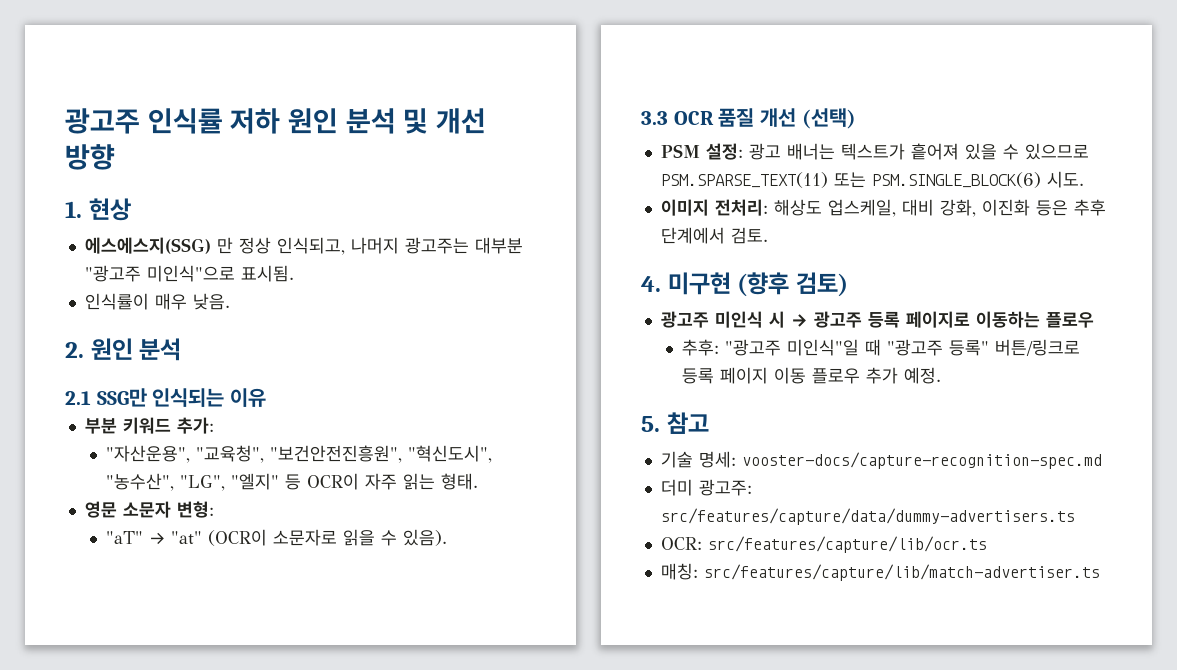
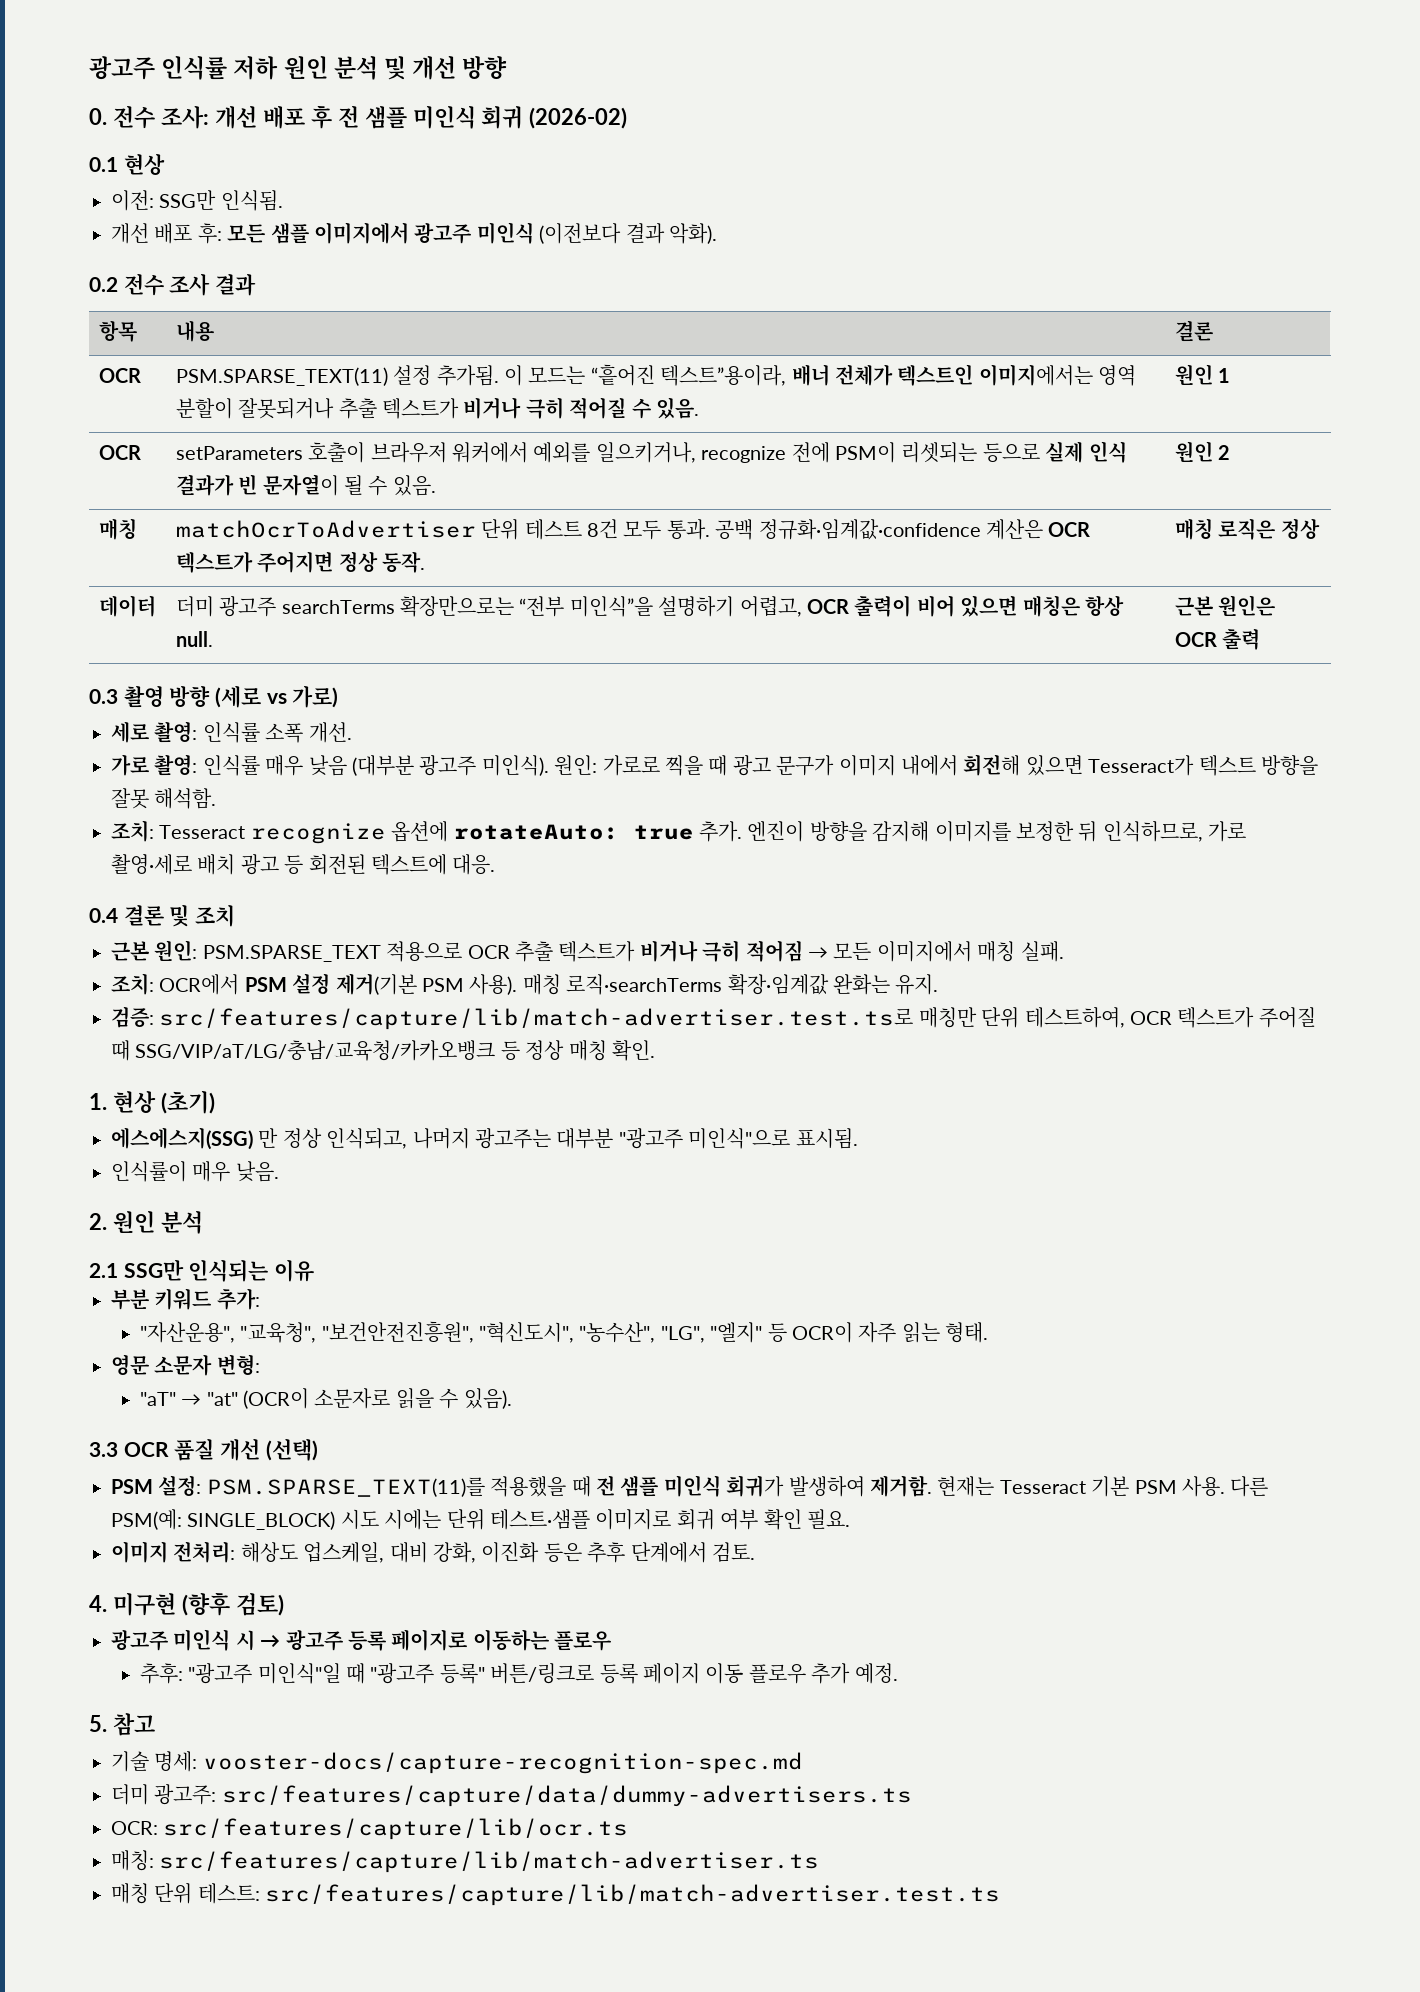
+ 0. 전수 조사: 개선 배포 후 전 샘플 미인식 회귀 (2026-02)
+ 0.1 현상
+ 이전: SSG만 인식됨.
+ 개선 배포 후: 모든 샘플 이미지에서 광고주 미인식 (이전보다 결과 악화).
+ 0.2 전수 조사 결과
+ 항목 | 내용 | 결론
+ OCR | PSM.SPARSE_TEXT(11) 설정 추가됨. 이 모드는 “흩어진 텍스트”용이라, 배너 전체가 텍스트인 이미지에서는 영역 분할이 잘못되거나 추출 텍스트가 비거나 극히 적어질 수 있음. | 원인 1
+ OCR | setParameters 호출이 브라우저 워커에서 예외를 일으키거나, recognize 전에 PSM이 리셋되는 등으로 실제 인식 결과가 빈 문자열이 될 수 있음. | 원인 2
+ 매칭 | matchOcrToAdvertiser 단위 테스트 8건 모두 통과. 공백 정규화·임계값·confidence 계산은 OCR 텍스트가 주어지면 정상 동작. | 매칭 로직은 정상
+ 데이터 | 더미 광고주 searchTerms 확장만으로는 “전부 미인식”을 설명하기 어렵고, OCR 출력이 비어 있으면 매칭은 항상 null. | 근본 원인은 OCR 출력
+ 0.3 촬영 방향 (세로 vs 가로)
+ 세로 촬영: 인식률 소폭 개선.
+ 가로 촬영: 인식률 매우 낮음 (대부분 광고주 미인식). 원인: 가로로 찍을 때 광고 문구가 이미지 내에서 회전해 있으면 Tesseract가 텍스트 방향을 잘못 해석함.
+ 조치: Tesseract recognize 옵션에 rotateAuto: true 추가. 엔진이 방향을 감지해 이미지를 보정한 뒤 인식하므로, 가로 촬영·세로 배치 광고 등 회전된 텍스트에 대응.
+ 0.4 결론 및 조치
+ 근본 원인: PSM.SPARSE_TEXT 적용으로 OCR 추출 텍스트가 비거나 극히 적어짐 → 모든 이미지에서 매칭 실패.
+ 조치: OCR에서 PSM 설정 제거(기본 PSM 사용). 매칭 로직·searchTerms 확장·임계값 완화는 유지.
+ 검증: src/features/capture/lib/match-advertiser.test.ts로 매칭만 단위 테스트하여, OCR 텍스트가 주어질 때 SSG/VIP/aT/LG/충남/교육청/카카오뱅크 등 정상 매칭 확인.
- 1. 현상
+ 1. 현상 (초기)
- PSM 설정: 광고 배너는 텍스트가 흩어져 있을 수 있으므로 PSM.SPARSE_TEXT(11) 또는 PSM.SINGLE_BLOCK(6) 시도.
+ PSM 설정: PSM.SPARSE_TEXT(11)를 적용했을 때 전 샘플 미인식 회귀가 발생하여 제거함. 현재는 Tesseract 기본 PSM 사용. 다른 PSM(예: SINGLE_BLOCK) 시도 시에는 단위 테스트·샘플 이미지로 회귀 여부 확인 필요.
+ 매칭 단위 테스트: src/features/capture/lib/match-advertiser.test.ts

